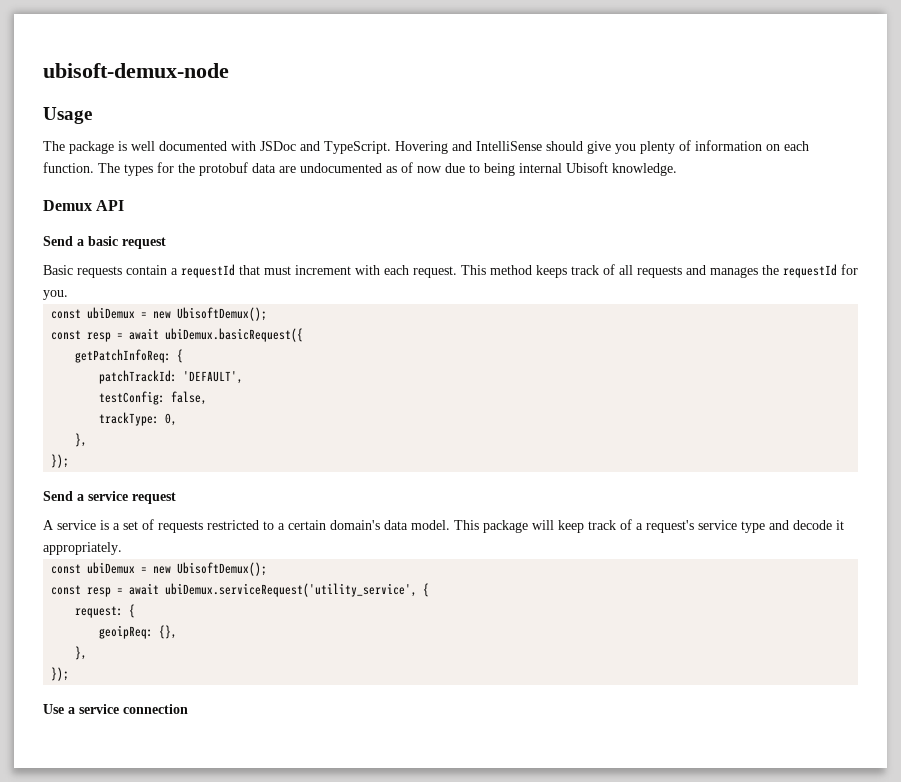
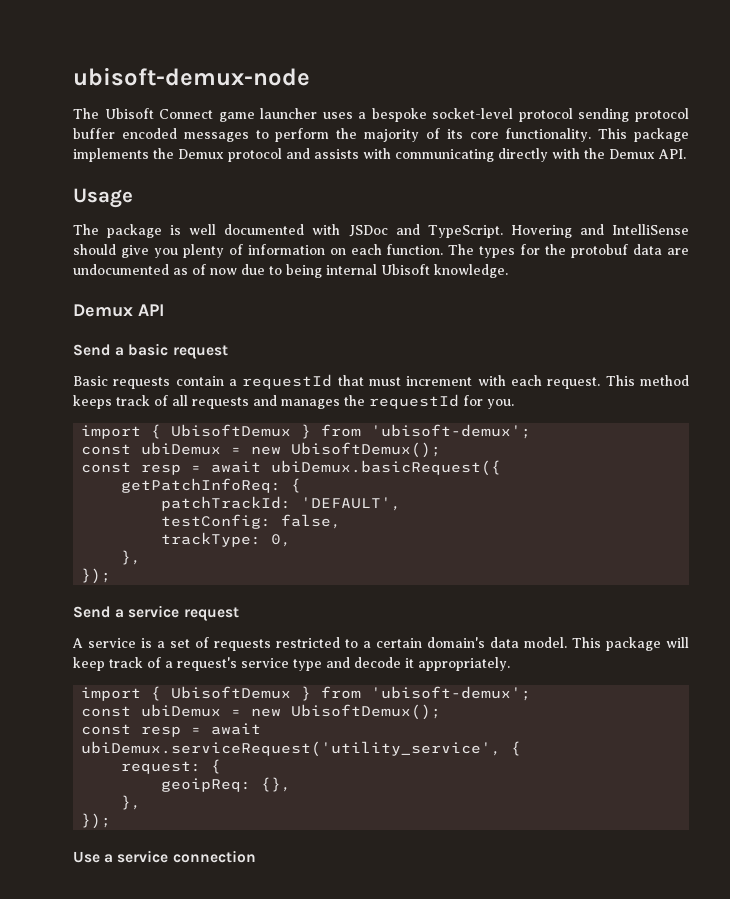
+ The Ubisoft Connect game launcher uses a bespoke socket-level protocol sending protocol buffer encoded messages to perform the majority of its core functionality. This package implements the Demux protocol and assists with communicating directly with the Demux API.
  This method keeps track of all requests and manages the requestId for you.
+ import { UbisoftDemux } from 'ubisoft-demux';
  This package will keep track of a request's service type and decode it appropriately.
+ import { UbisoftDemux } from 'ubisoft-demux';

